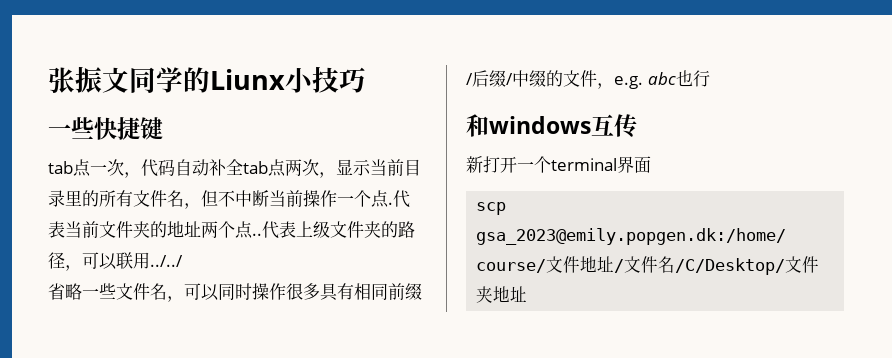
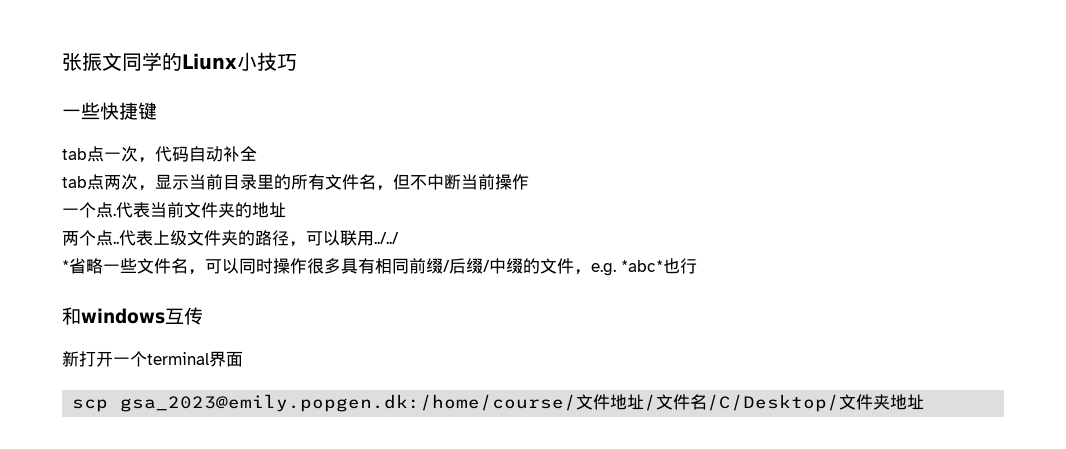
- tab点一次，代码自动补全tab点两次，显示当前目录里的所有文件名，但不中断当前操作一个点.
+ tab点一次，代码自动补全
+ tab点两次，显示当前目录里的所有文件名，但不中断当前操作
+ 一个点.
- 代表当前文件夹的地址两个点..
+ 代表当前文件夹的地址
+ 两个点..
- 省略一些文件名，可以同时操作很多具有相同前缀/后缀/中缀的文件，e.g. abc也行
+ *省略一些文件名，可以同时操作很多具有相同前缀/后缀/中缀的文件，e.g. *abc*也行

